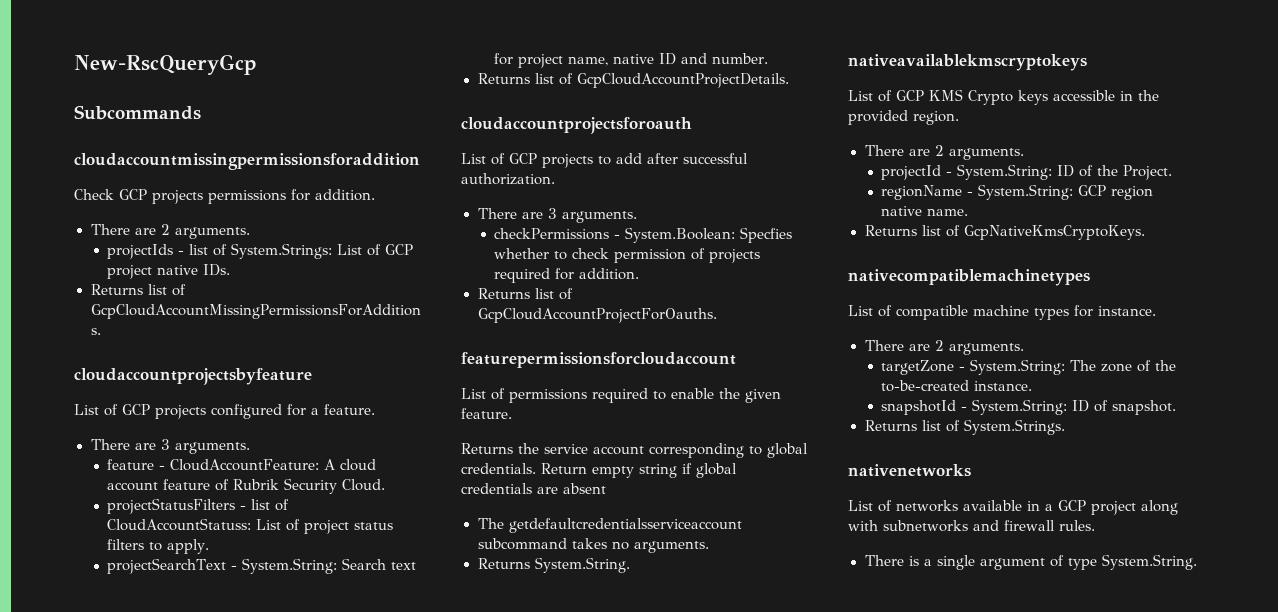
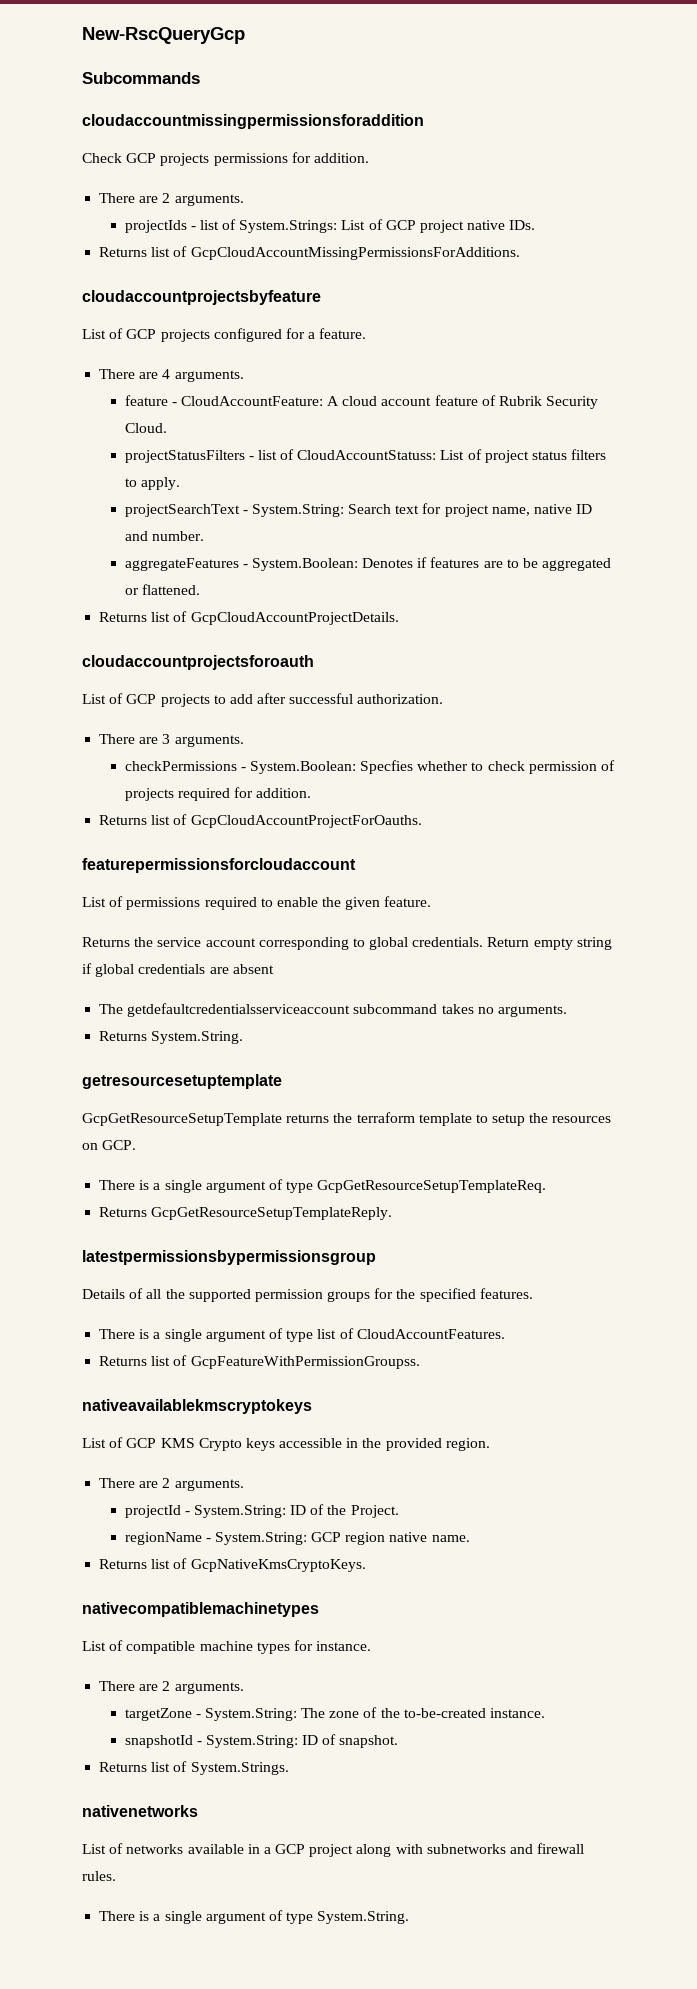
  List of GCP projects configured for a feature.
- There are 3 arguments.
+ There are 4 arguments.
+ aggregateFeatures - System.Boolean: Denotes if features are to be aggregated or flattened.
+ getresourcesetuptemplate
+ GcpGetResourceSetupTemplate returns the terraform template to setup the resources on GCP.
+ There is a single argument of type GcpGetResourceSetupTemplateReq.
+ Returns GcpGetResourceSetupTemplateReply.
+ latestpermissionsbypermissionsgroup
+ Details of all the supported permission groups for the specified features.
+ There is a single argument of type list of CloudAccountFeatures.
+ Returns list of GcpFeatureWithPermissionGroupss.

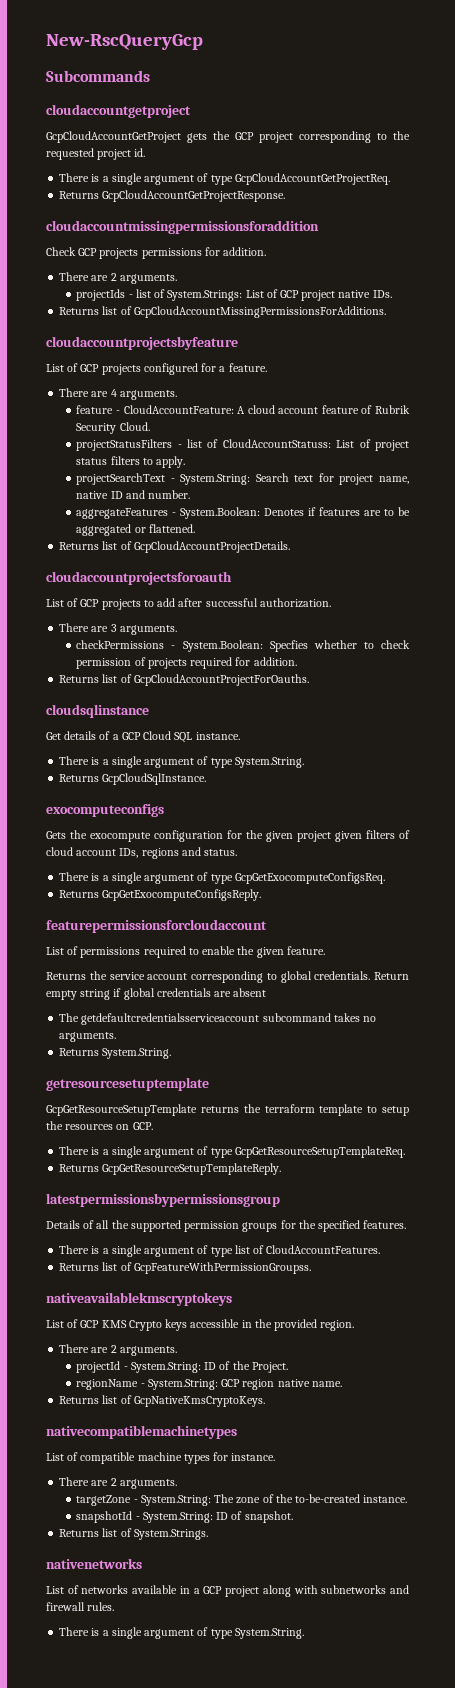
+ cloudaccountgetproject
+ GcpCloudAccountGetProject gets the GCP project corresponding to the requested project id.
+ There is a single argument of type GcpCloudAccountGetProjectReq.
+ Returns GcpCloudAccountGetProjectResponse.
+ cloudsqlinstance
+ Get details of a GCP Cloud SQL instance.
+ There is a single argument of type System.String.
+ Returns GcpCloudSqlInstance.
+ exocomputeconfigs
+ Gets the exocompute configuration for the given project given filters of cloud account IDs, regions and status.
+ There is a single argument of type GcpGetExocomputeConfigsReq.
+ Returns GcpGetExocomputeConfigsReply.

